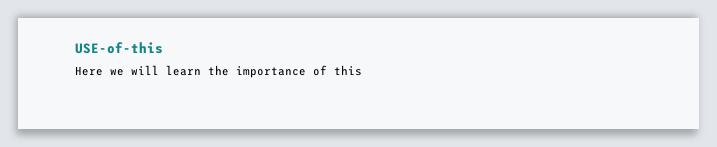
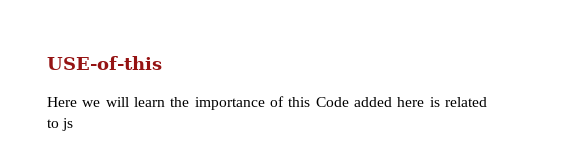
- Here we will learn the importance of this
+ Here we will learn the importance of this Code added here is related to js

